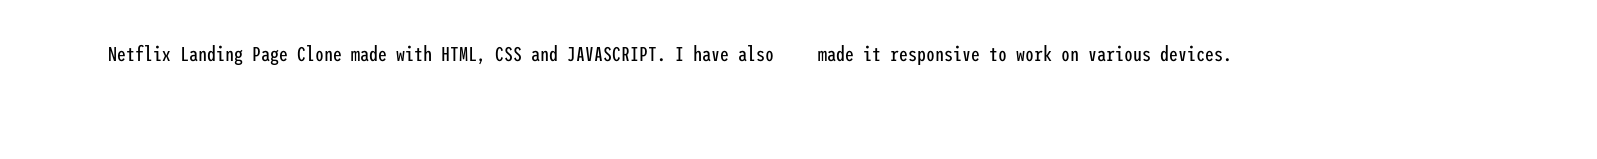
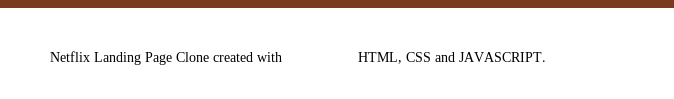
- Netflix Landing Page Clone made with HTML, CSS and JAVASCRIPT. I have also made it responsive to work on various devices.
+ Netflix Landing Page Clone created with HTML, CSS and JAVASCRIPT.

